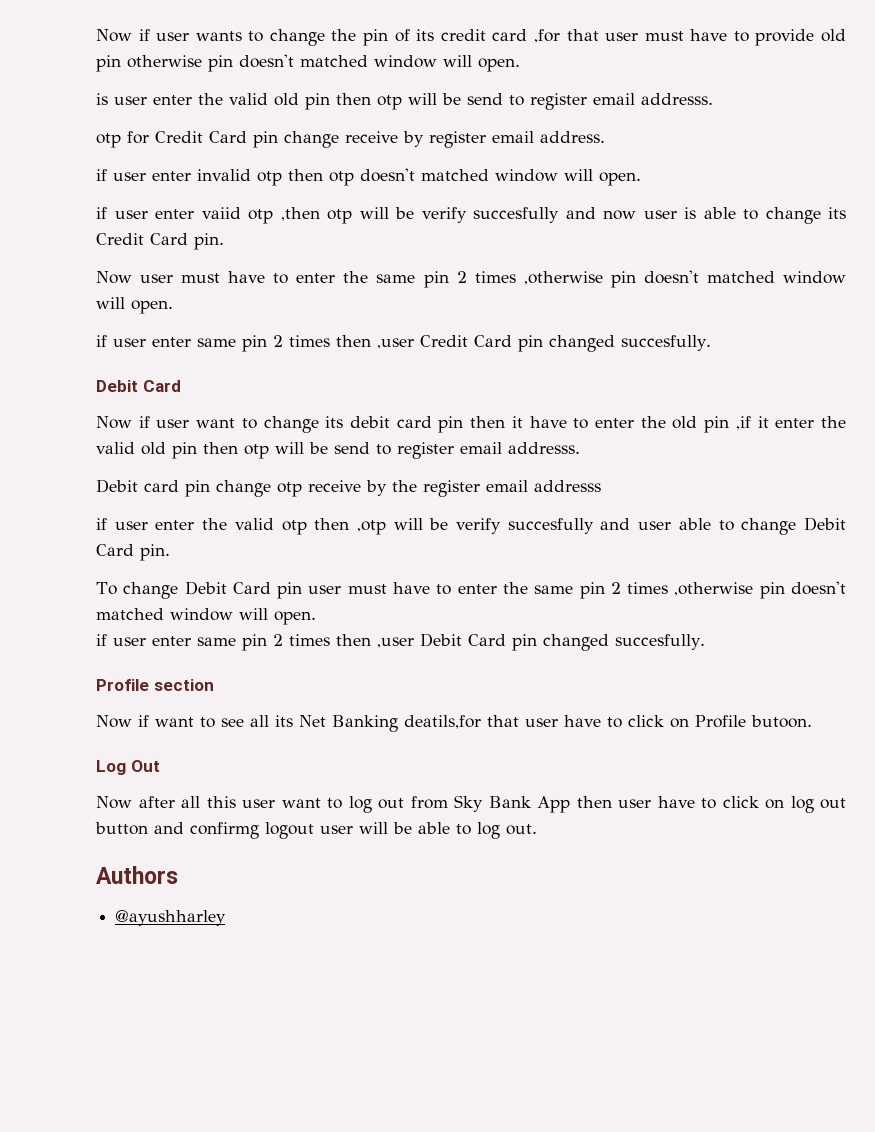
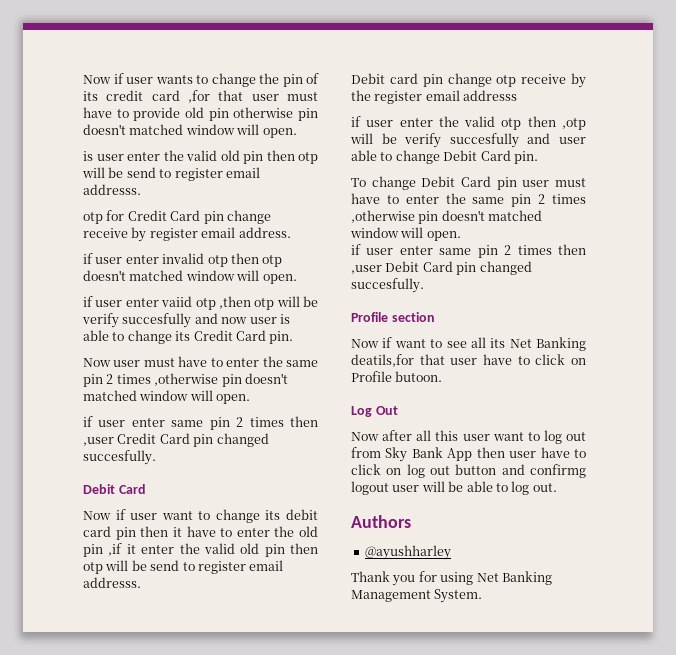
+ Thank you for using Net Banking Management System.

